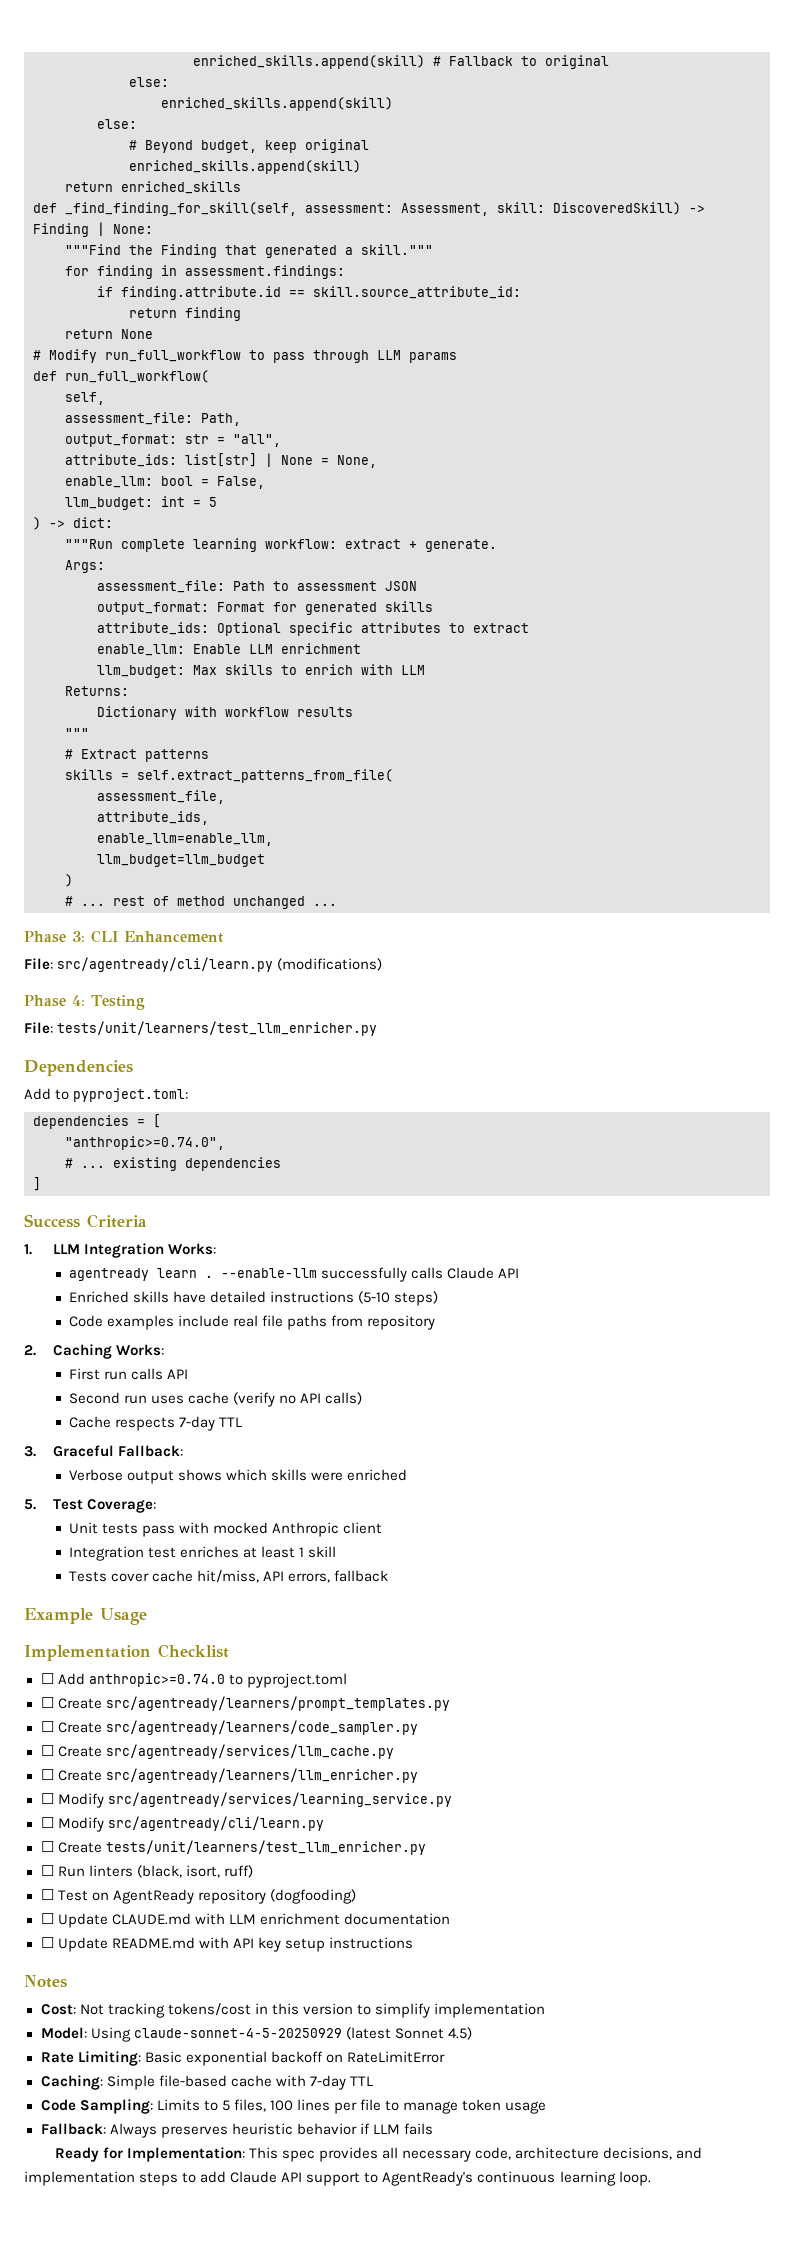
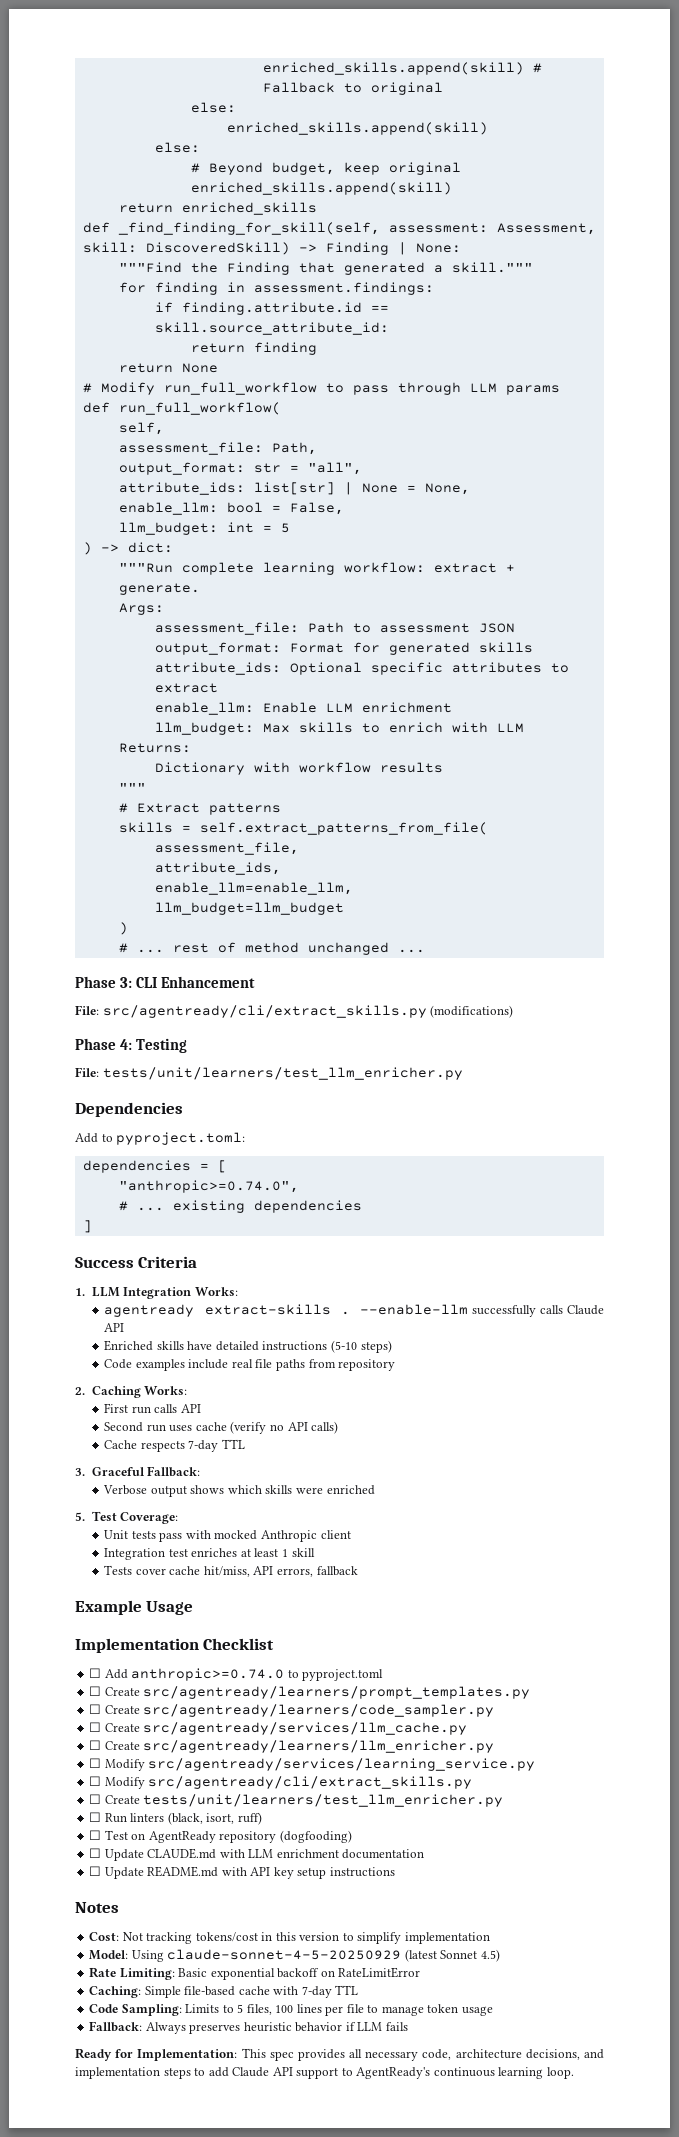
- File: src/agentready/cli/learn.py (modifications)
+ File: src/agentready/cli/extract_skills.py (modifications)
- agentready learn .
+ agentready extract-skills .
- ☐ Modify src/agentready/cli/learn.py
+ ☐ Modify src/agentready/cli/extract_skills.py

